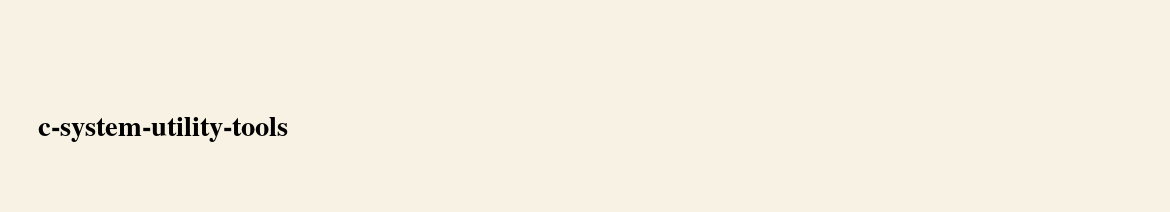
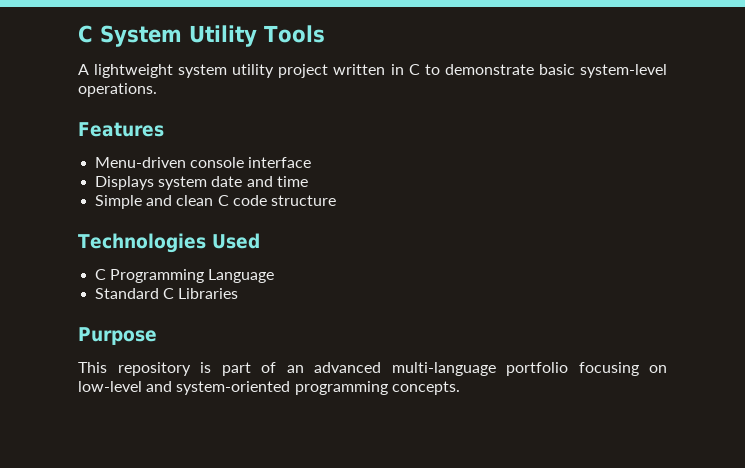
- c-system-utility-tools
+ C System Utility Tools
+ A lightweight system utility project written in C to demonstrate basic system-level operations.
+ Features
+ Menu-driven console interface
+ Displays system date and time
+ Simple and clean C code structure
+ Technologies Used
+ C Programming Language
+ Standard C Libraries
+ Purpose
+ This repository is part of an advanced multi-language portfolio focusing on low-level and system-oriented programming concepts.

